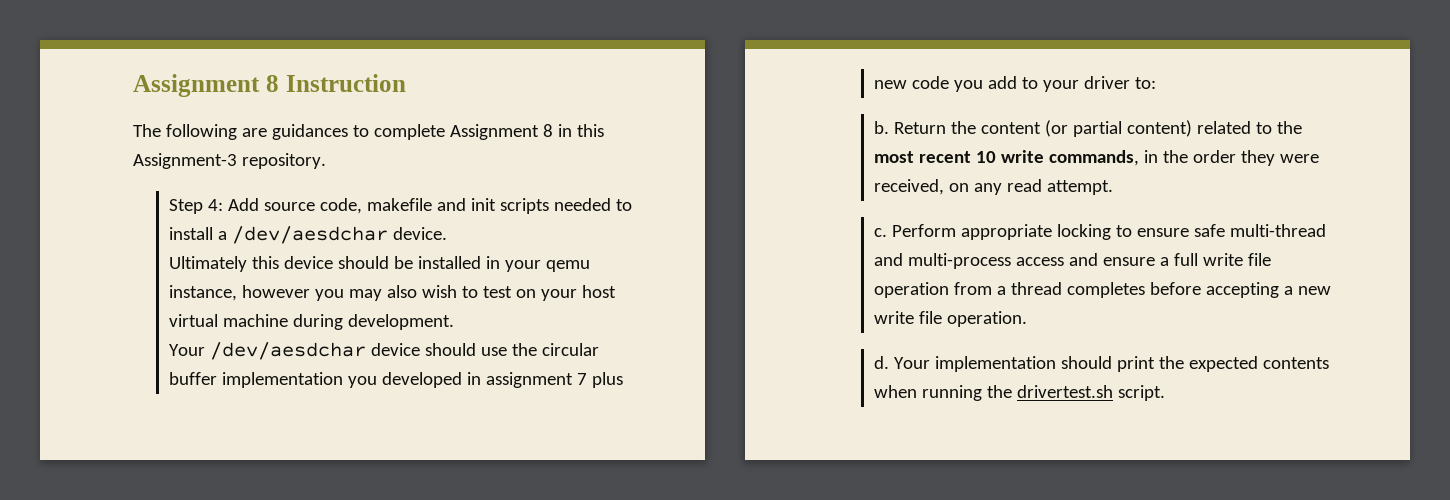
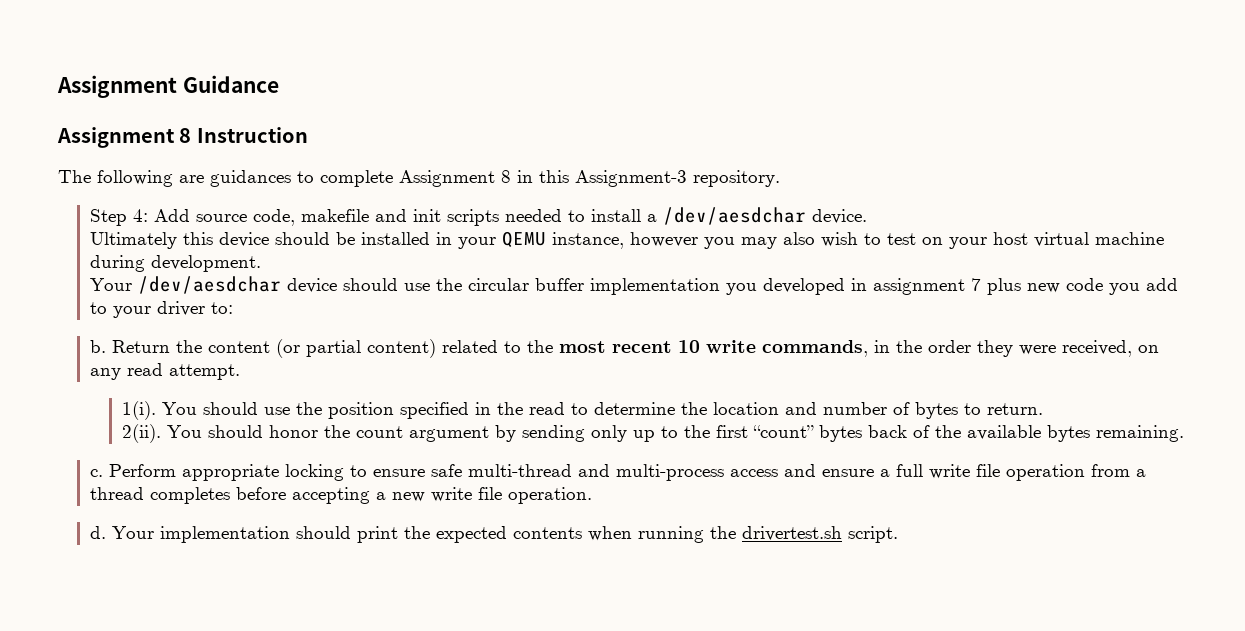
+ Assignment Guidance
- Ultimately this device should be installed in your qemu instance, however you may also wish to test on your host virtual machine during development.
+ Ultimately this device should be installed in your QEMU instance, however you may also wish to test on your host virtual machine during development.
+ 1(i). You should use the position specified in the read to determine the location and number of bytes to return.
+ 2(ii). You should honor the count argument by sending only up to the first “count” bytes back of the available bytes remaining.

